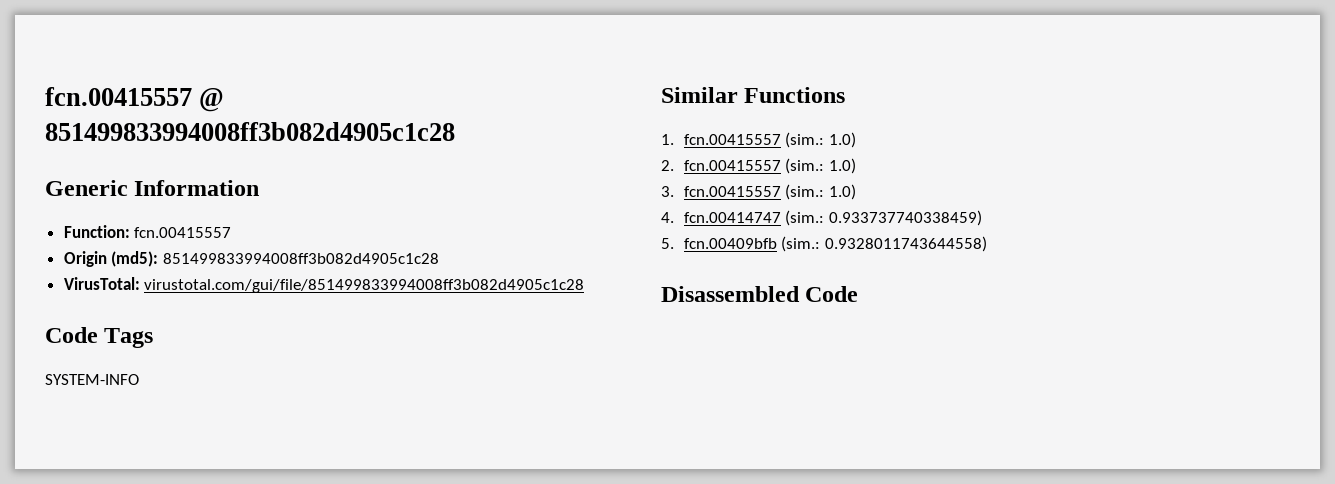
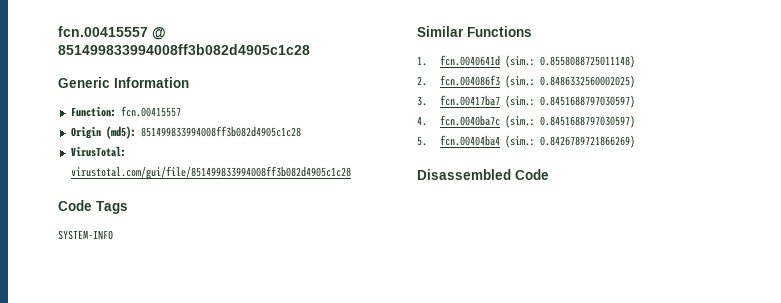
- 1. fcn.00415557 (sim.: 1.0)
- 2. fcn.00415557 (sim.: 1.0)
- 3. fcn.00415557 (sim.: 1.0)
- 4. fcn.00414747 (sim.: 0.933737740338459)
- 5. fcn.00409bfb (sim.: 0.9328011743644558)
+ 1. fcn.0040641d (sim.: 0.8558088725011148)
+ 2. fcn.004086f3 (sim.: 0.8486332560002025)
+ 3. fcn.00417ba7 (sim.: 0.8451688797030597)
+ 4. fcn.0040ba7c (sim.: 0.8451688797030597)
+ 5. fcn.00404ba4 (sim.: 0.8426789721866269)

